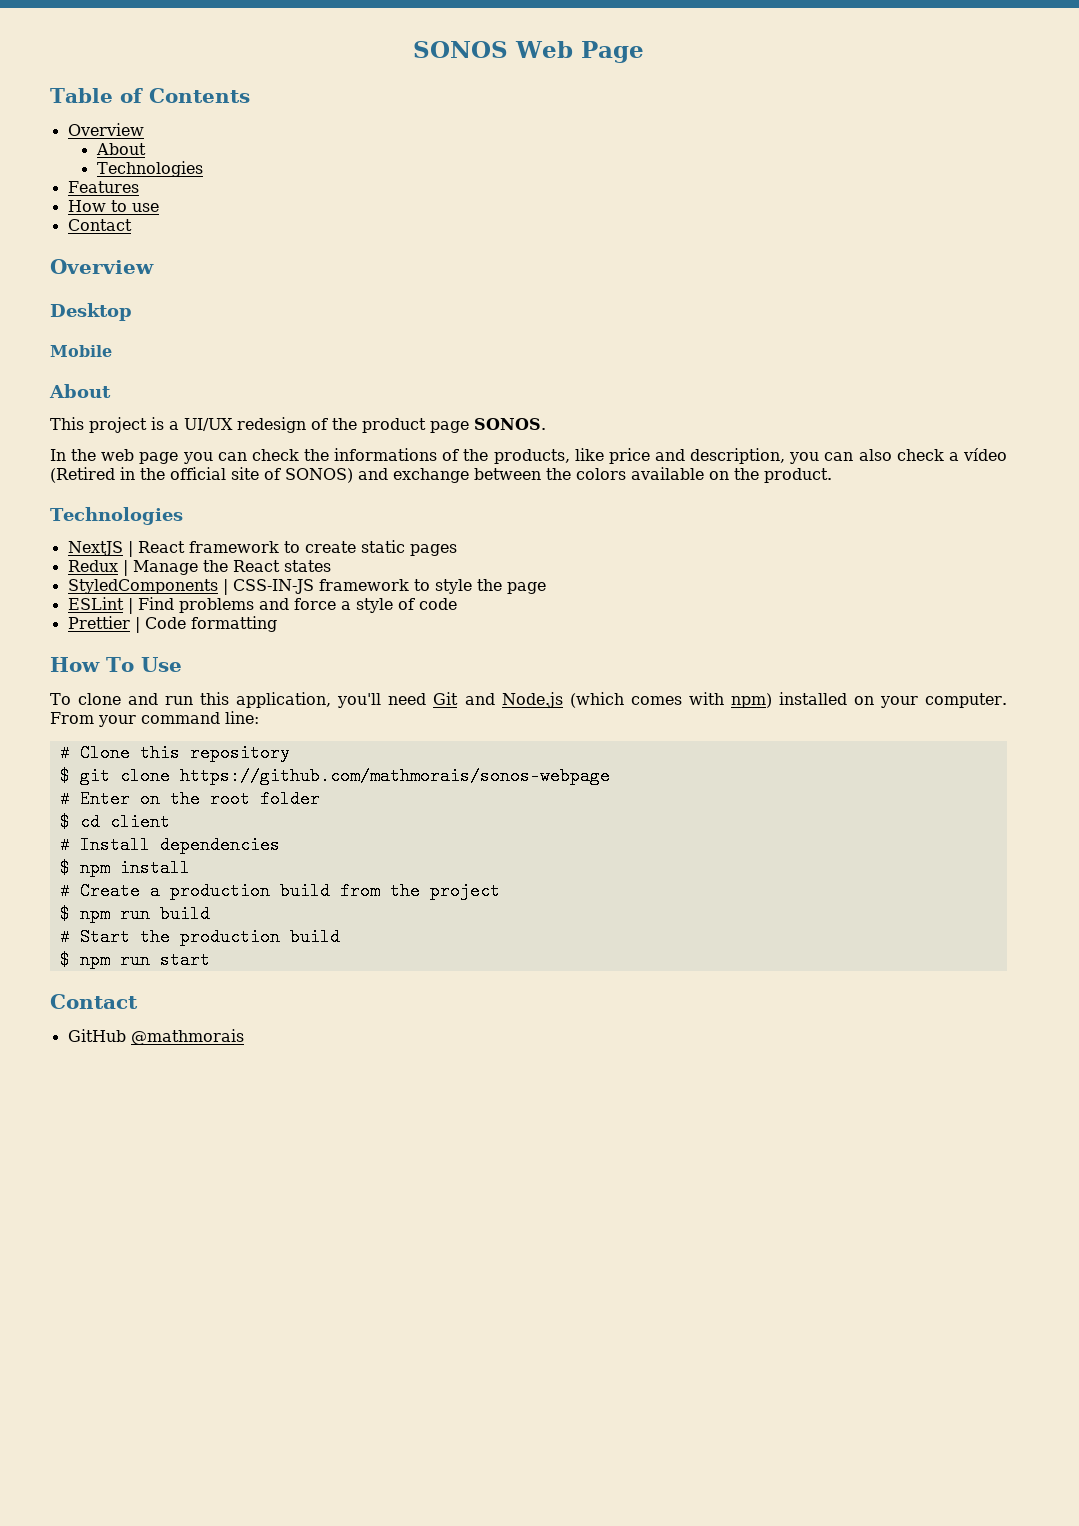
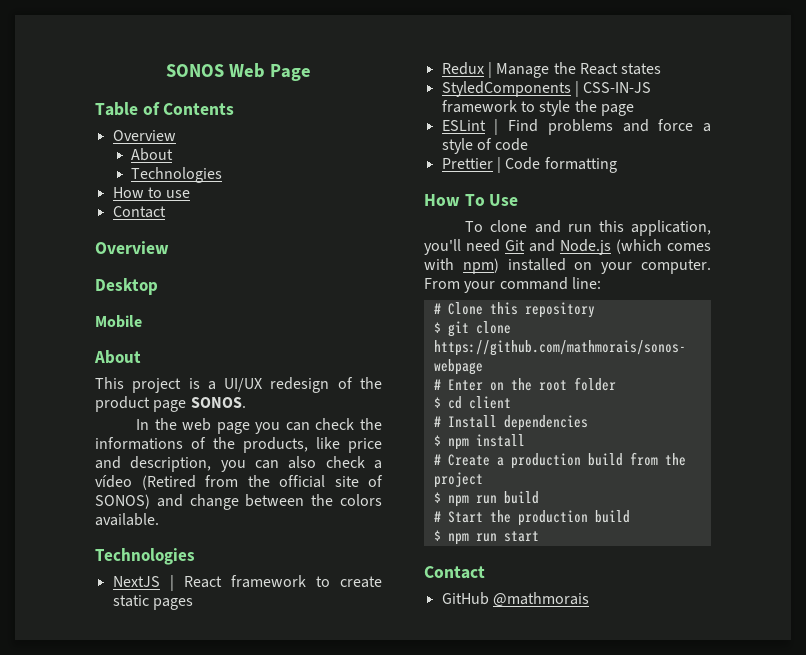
- Features
- In the web page you can check the informations of the products, like price and description, you can also check a vídeo (Retired in the official site of SONOS) and exchange between the colors available on the product.
+ In the web page you can check the informations of the products, like price and description, you can also check a vídeo (Retired from the official site of SONOS) and change between the colors available.

